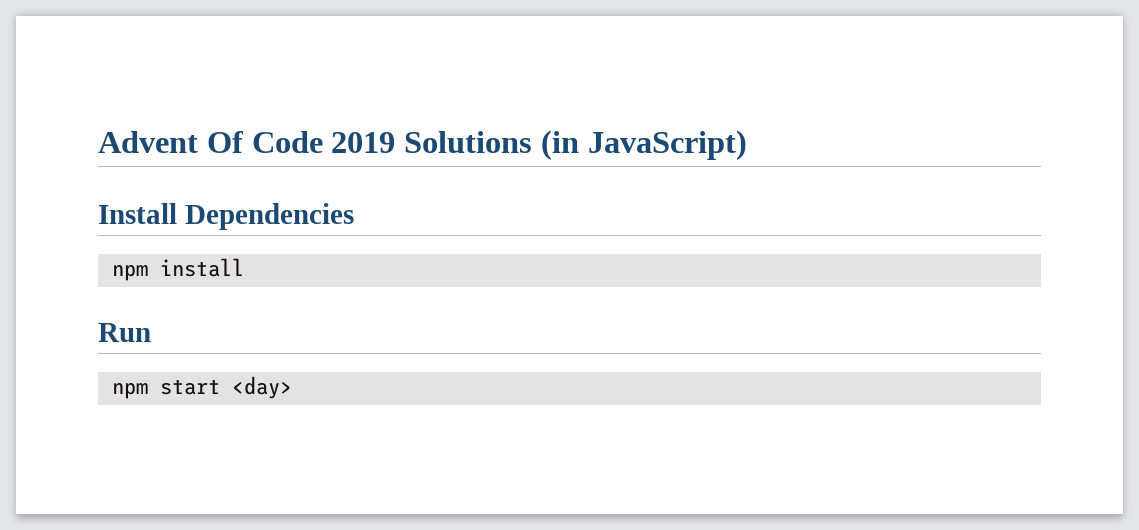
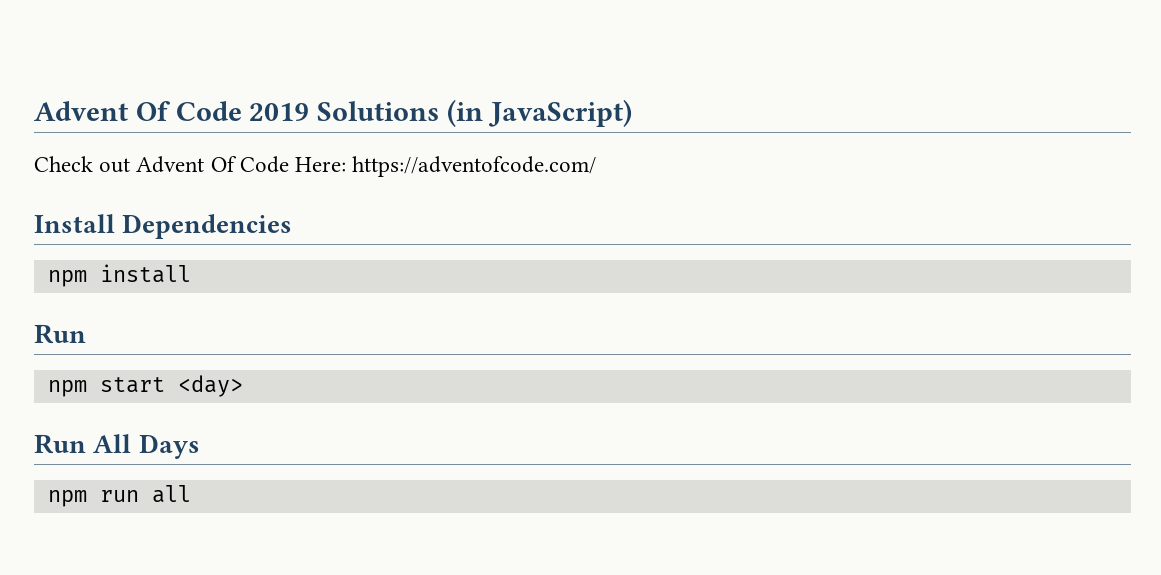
+ Check out Advent Of Code Here: https://adventofcode.com/
+ Run All Days
+ npm run all

